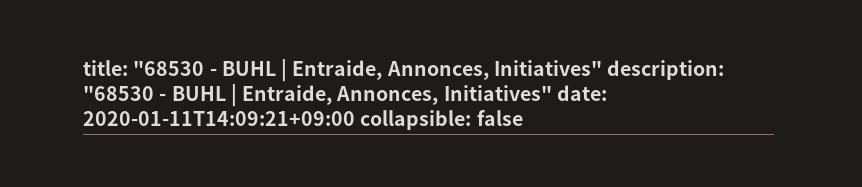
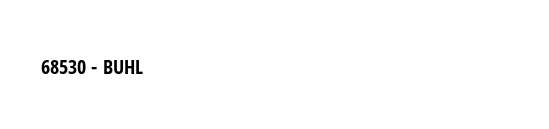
- title: "68530 - BUHL | Entraide, Annonces, Initiatives" description: "68530 - BUHL | Entraide, Annonces, Initiatives" date: 2020-01-11T14:09:21+09:00 collapsible: false
+ 68530 - BUHL

